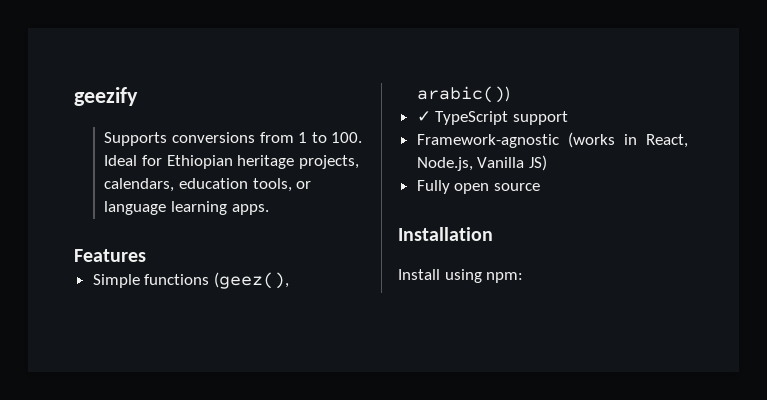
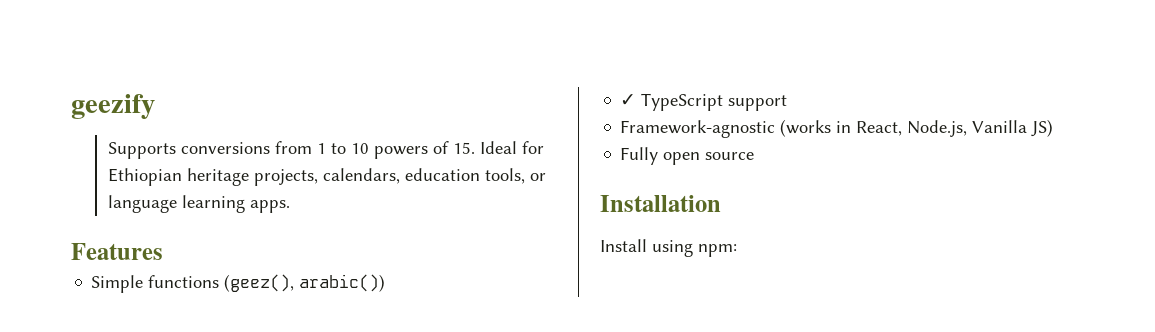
- Supports conversions from 1 to 100. Ideal for Ethiopian heritage projects, calendars, education tools, or language learning apps.
+ Supports conversions from 1 to 10 powers of 15. Ideal for Ethiopian heritage projects, calendars, education tools, or language learning apps.

